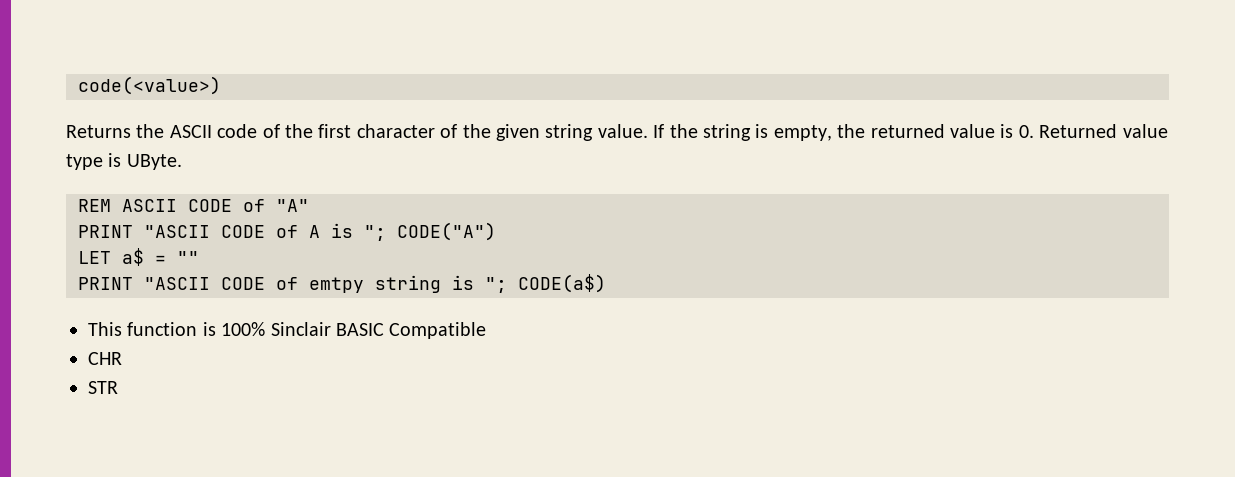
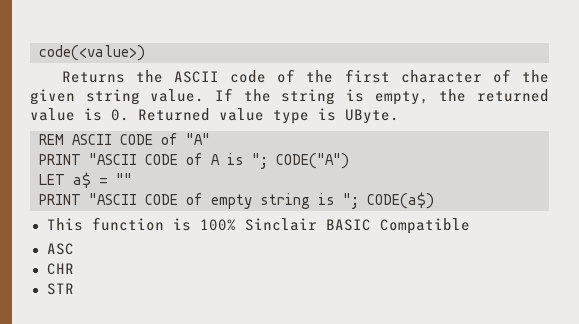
- PRINT "ASCII CODE of emtpy string is "; CODE(a$)
+ PRINT "ASCII CODE of empty string is "; CODE(a$)
+ ASC

